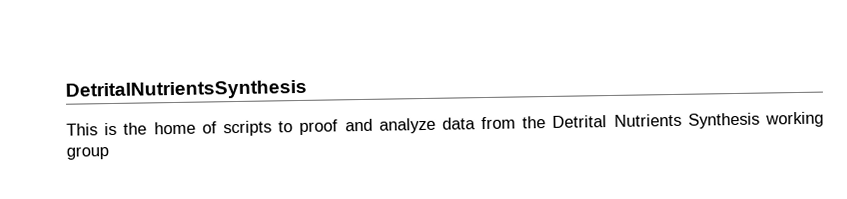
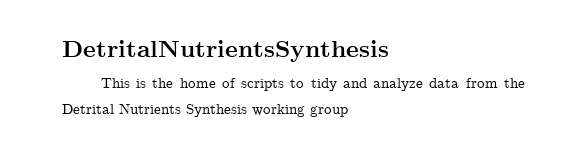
- This is the home of scripts to proof and analyze data from the Detrital Nutrients Synthesis working group
+ This is the home of scripts to tidy and analyze data from the Detrital Nutrients Synthesis working group

